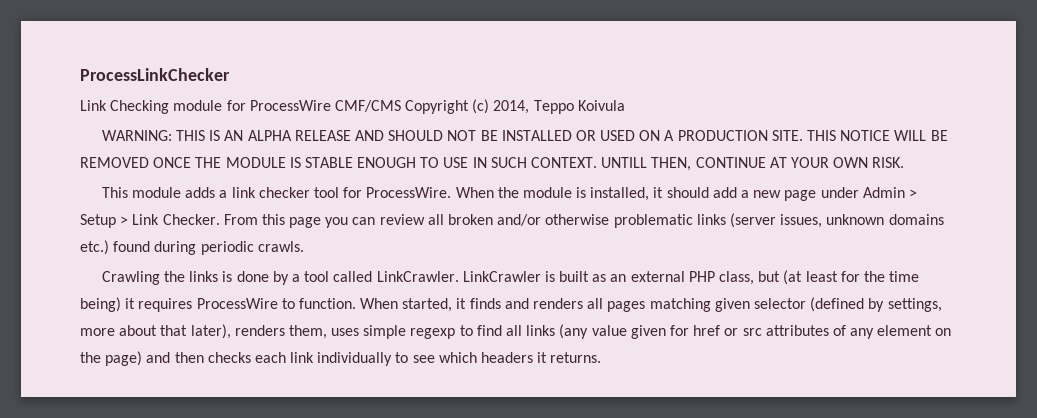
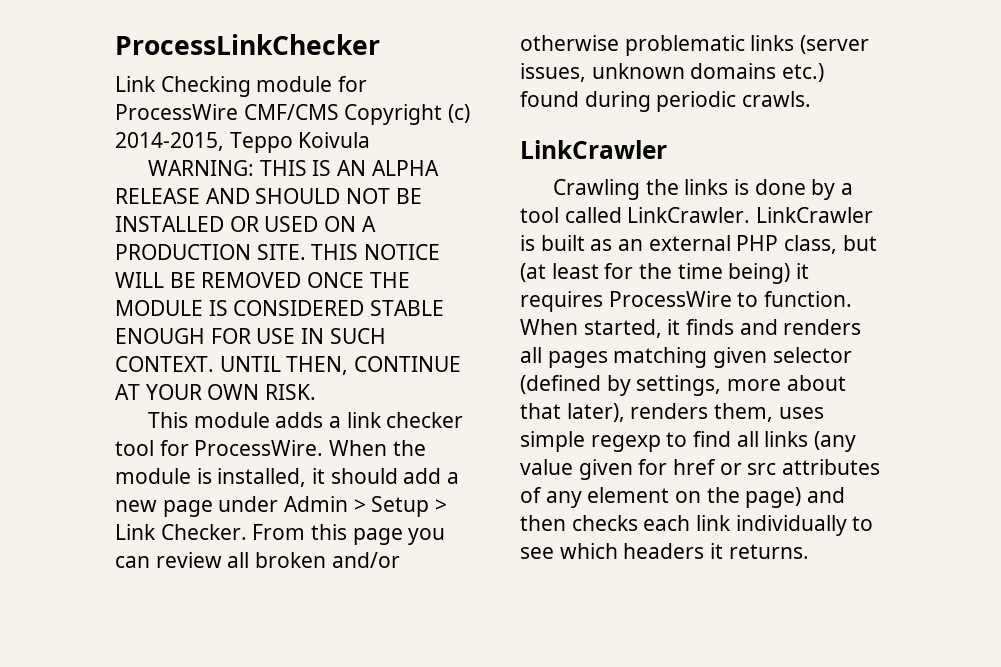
- Link Checking module for ProcessWire CMF/CMS Copyright (c) 2014, Teppo Koivula
+ Link Checking module for ProcessWire CMF/CMS Copyright (c) 2014-2015, Teppo Koivula
- THIS NOTICE WILL BE REMOVED ONCE THE MODULE IS STABLE ENOUGH TO USE IN SUCH CONTEXT.
+ THIS NOTICE WILL BE REMOVED ONCE THE MODULE IS CONSIDERED STABLE ENOUGH FOR USE IN SUCH CONTEXT.
- UNTILL THEN, CONTINUE AT YOUR OWN RISK.
+ UNTIL THEN, CONTINUE AT YOUR OWN RISK.
  From this page you can review all broken and/or otherwise problematic links (server issues, unknown domains etc.) found during periodic crawls.
+ LinkCrawler

